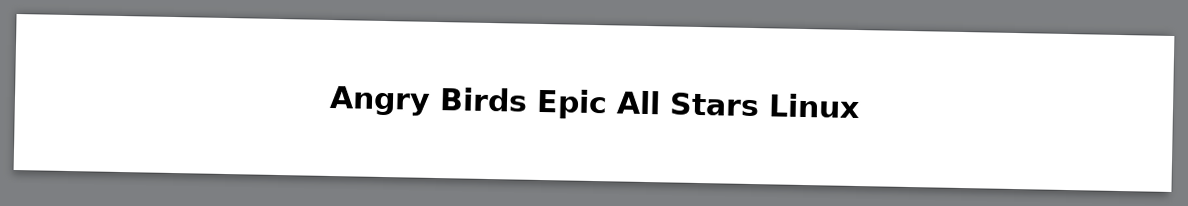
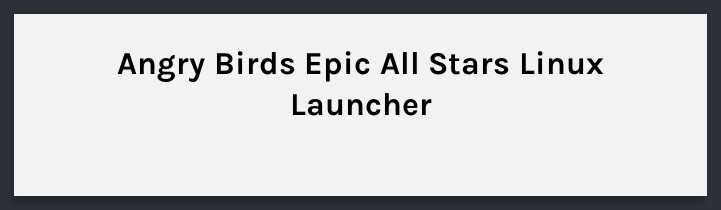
- Angry Birds Epic All Stars Linux
+ Angry Birds Epic All Stars Linux Launcher

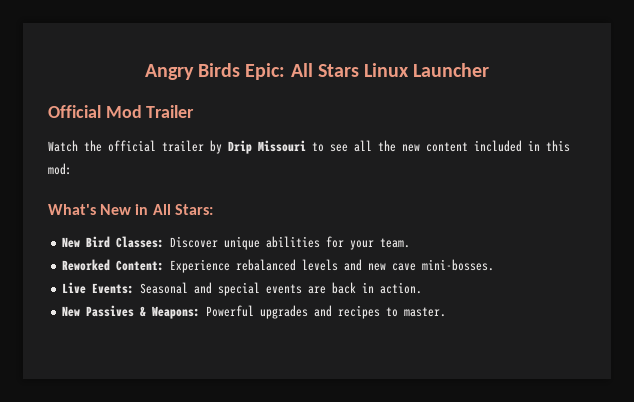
- Angry Birds Epic All Stars Linux Launcher
+ Angry Birds Epic: All Stars Linux Launcher
+ Official Mod Trailer
+ Watch the official trailer by Drip Missouri to see all the new content included in this mod:
+ What's New in All Stars:
+ New Bird Classes: Discover unique abilities for your team.
+ Reworked Content: Experience rebalanced levels and new cave mini-bosses.
+ Live Events: Seasonal and special events are back in action.
+ New Passives & Weapons: Powerful upgrades and recipes to master.

